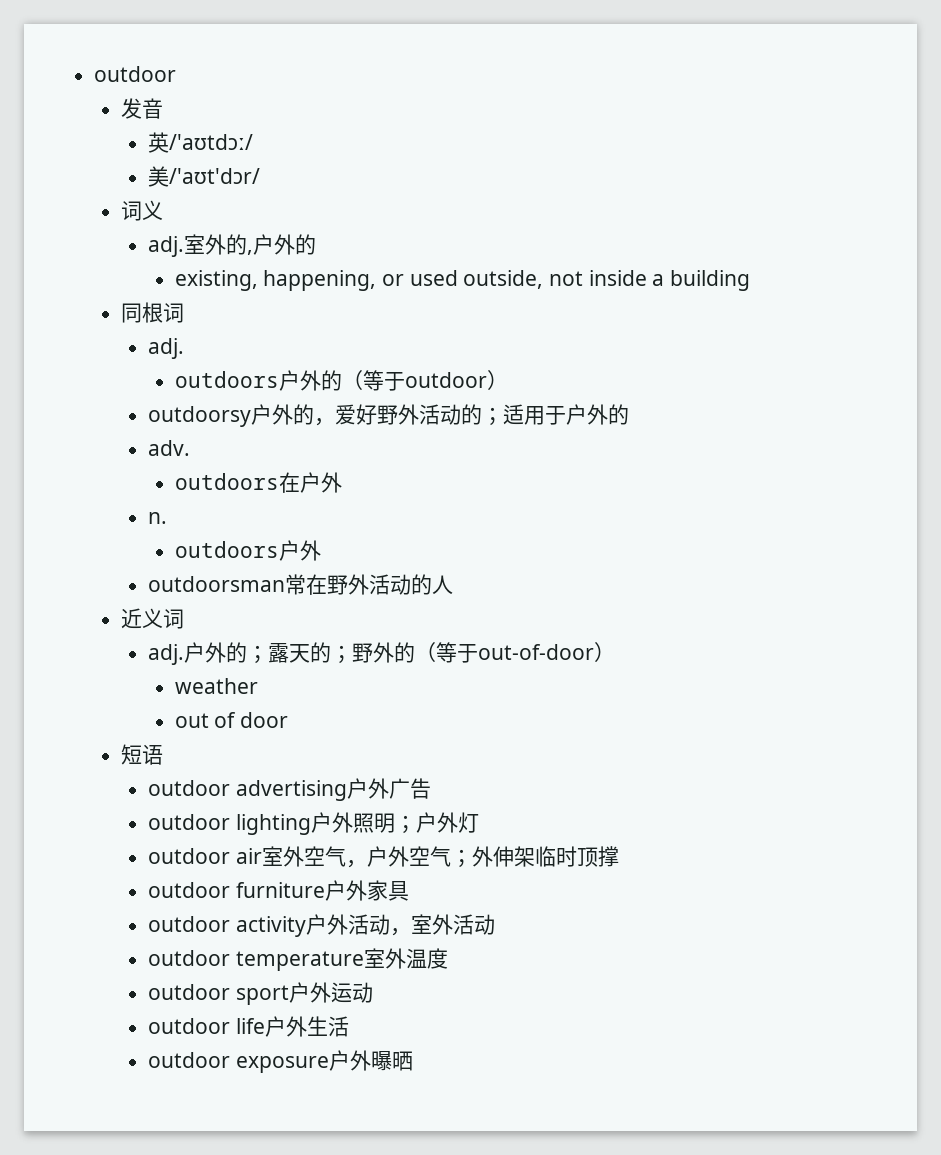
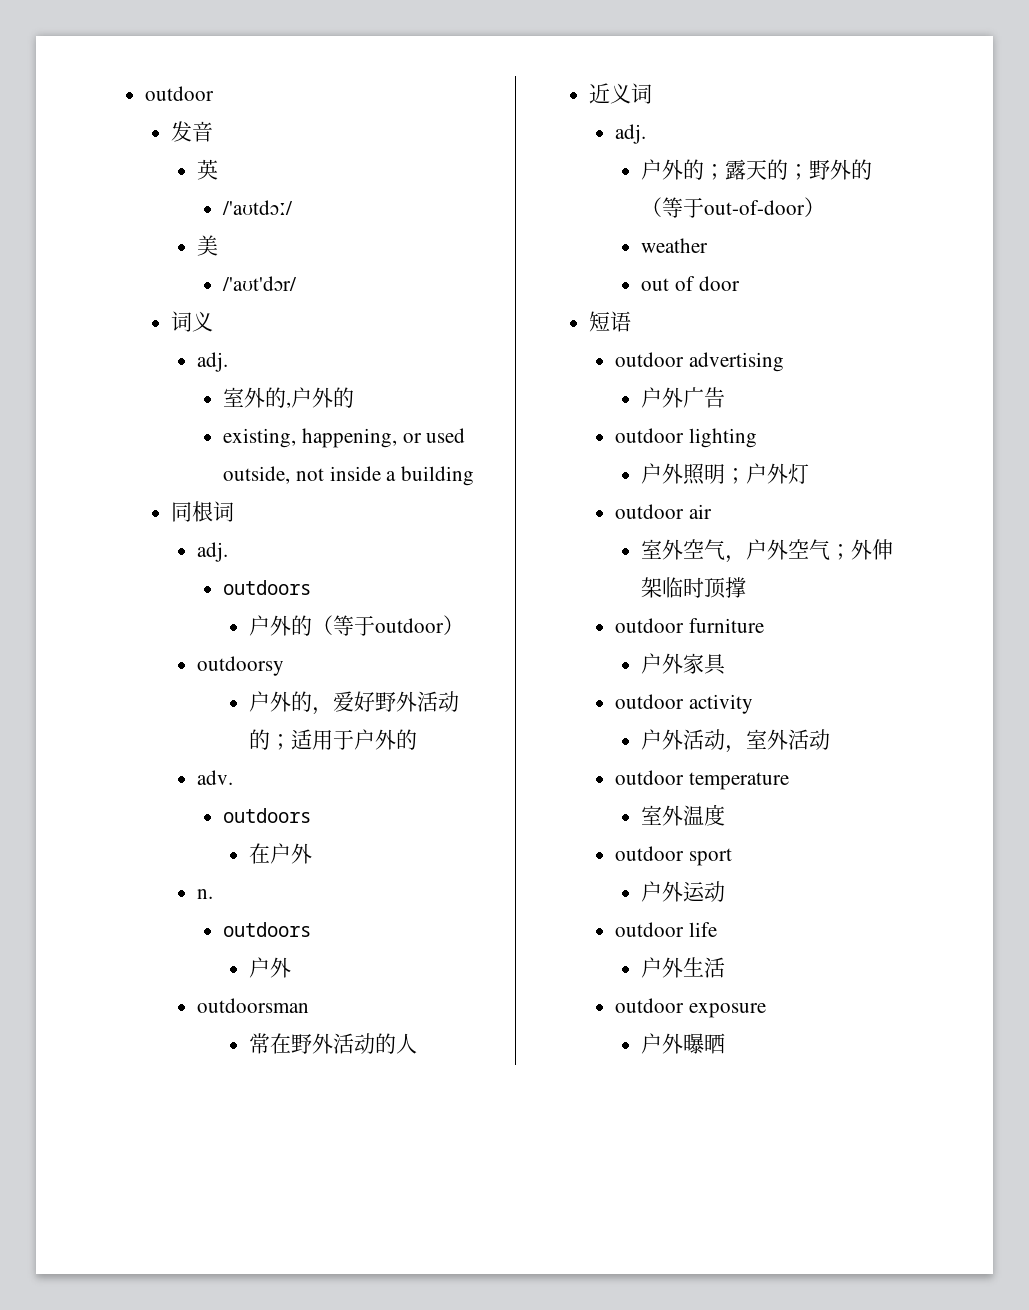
- 英/'aʊtdɔː/
+ 英
+ /'aʊtdɔː/
- 美/'aʊt'dɔr/
+ 美
+ /'aʊt'dɔr/
  词义
- adj.室外的,户外的
+ adj.
+ 室外的,户外的
  同根词
  adj.
- outdoors户外的（等于outdoor）
+ outdoors
+ 户外的（等于outdoor）
- outdoorsy户外的，爱好野外活动的；适用于户外的
+ outdoorsy
+ 户外的，爱好野外活动的；适用于户外的
  adv.
- outdoors在户外
+ outdoors
+ 在户外
  n.
- outdoors户外
+ outdoors
+ 户外
- outdoorsman常在野外活动的人
+ outdoorsman
+ 常在野外活动的人
  近义词
- adj.户外的；露天的；野外的（等于out-of-door）
+ adj.
+ 户外的；露天的；野外的（等于out-of-door）
- outdoor advertising户外广告
+ outdoor advertising
+ 户外广告
- outdoor lighting户外照明；户外灯
+ outdoor lighting
+ 户外照明；户外灯
- outdoor air室外空气，户外空气；外伸架临时顶撑
+ outdoor air
+ 室外空气，户外空气；外伸架临时顶撑
- outdoor furniture户外家具
+ outdoor furniture
+ 户外家具
- outdoor activity户外活动，室外活动
+ outdoor activity
+ 户外活动，室外活动
- outdoor temperature室外温度
+ outdoor temperature
+ 室外温度
- outdoor sport户外运动
+ outdoor sport
+ 户外运动
- outdoor life户外生活
+ outdoor life
+ 户外生活
- outdoor exposure户外曝晒
+ outdoor exposure
+ 户外曝晒

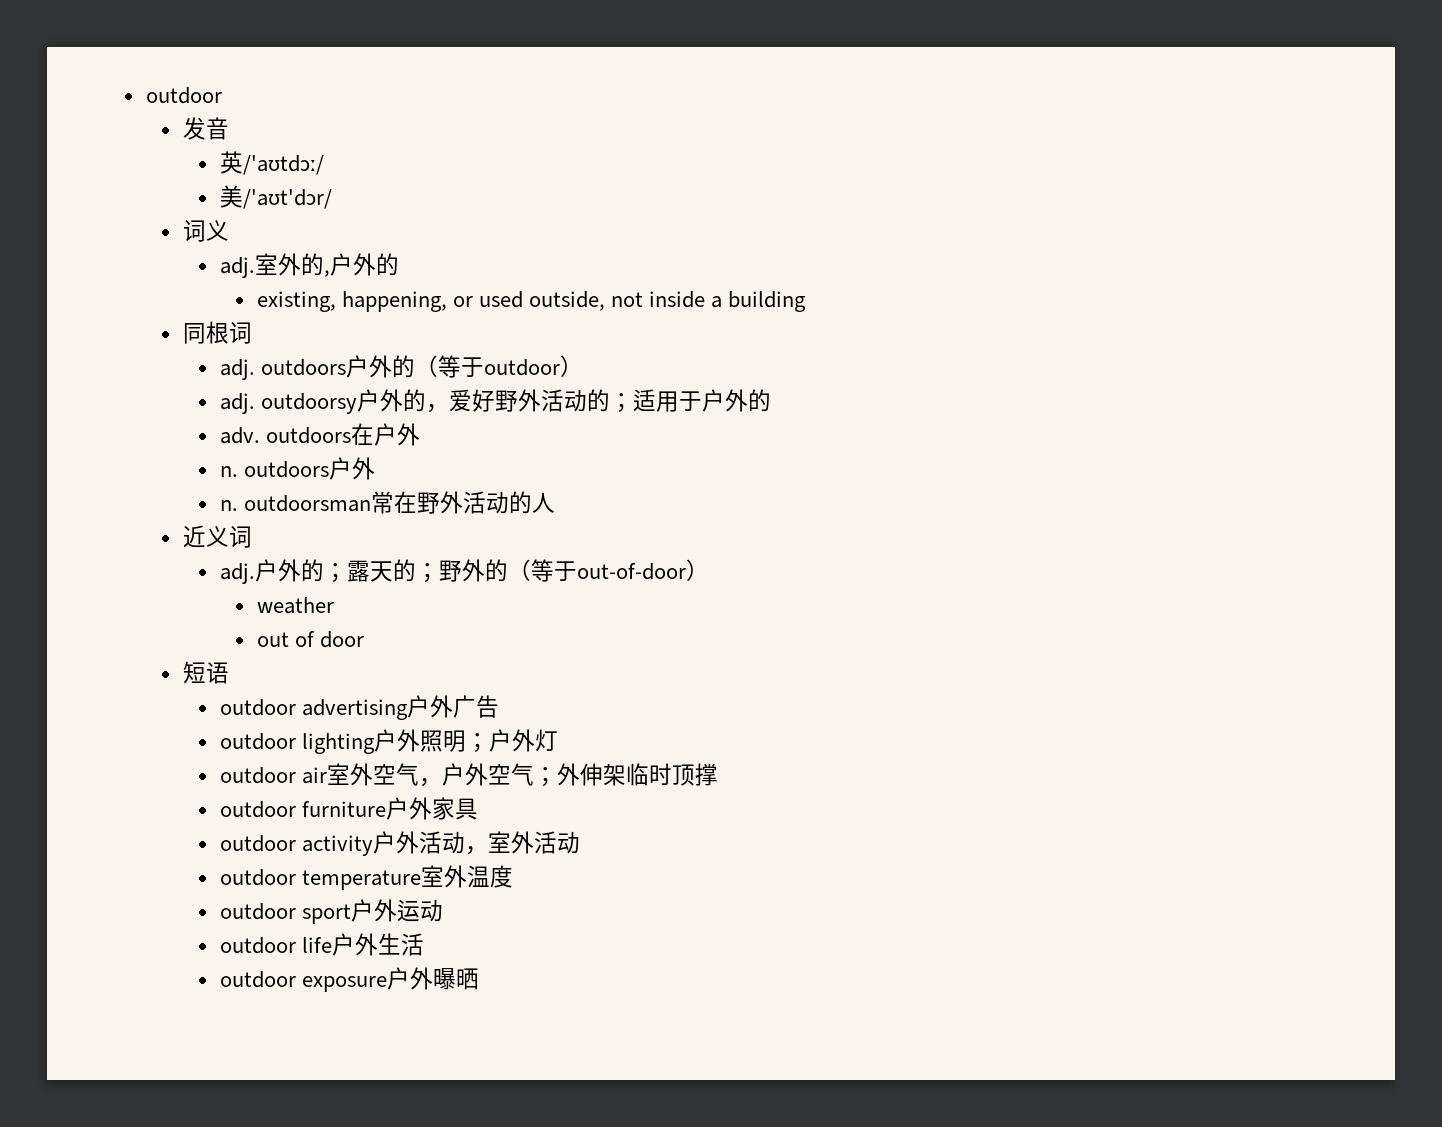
- 英
- /'aʊtdɔː/
+ 英/'aʊtdɔː/
- 美
- /'aʊt'dɔr/
+ 美/'aʊt'dɔr/
  词义
- adj.
- 室外的,户外的
+ adj.室外的,户外的
  同根词
- adj.
- outdoors
- 户外的（等于outdoor）
+ adj. outdoors户外的（等于outdoor）
- outdoorsy
- 户外的，爱好野外活动的；适用于户外的
+ adj. outdoorsy户外的，爱好野外活动的；适用于户外的
- adv.
- outdoors
- 在户外
+ adv. outdoors在户外
- n.
- outdoors
- 户外
- outdoorsman
- 常在野外活动的人
+ n. outdoors户外
+ n. outdoorsman常在野外活动的人
  近义词
- adj.
- 户外的；露天的；野外的（等于out-of-door）
+ adj.户外的；露天的；野外的（等于out-of-door）
- outdoor advertising
- 户外广告
+ outdoor advertising户外广告
- outdoor lighting
- 户外照明；户外灯
+ outdoor lighting户外照明；户外灯
- outdoor air
- 室外空气，户外空气；外伸架临时顶撑
+ outdoor air室外空气，户外空气；外伸架临时顶撑
- outdoor furniture
- 户外家具
+ outdoor furniture户外家具
- outdoor activity
- 户外活动，室外活动
+ outdoor activity户外活动，室外活动
- outdoor temperature
- 室外温度
+ outdoor temperature室外温度
- outdoor sport
- 户外运动
+ outdoor sport户外运动
- outdoor life
- 户外生活
+ outdoor life户外生活
- outdoor exposure
- 户外曝晒
+ outdoor exposure户外曝晒

